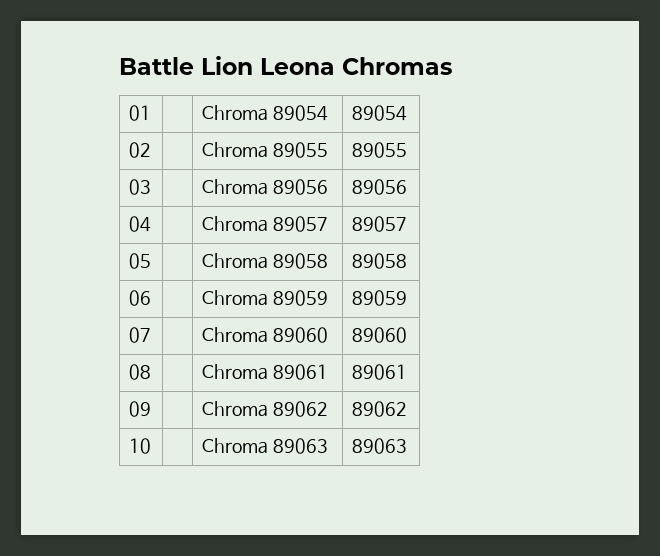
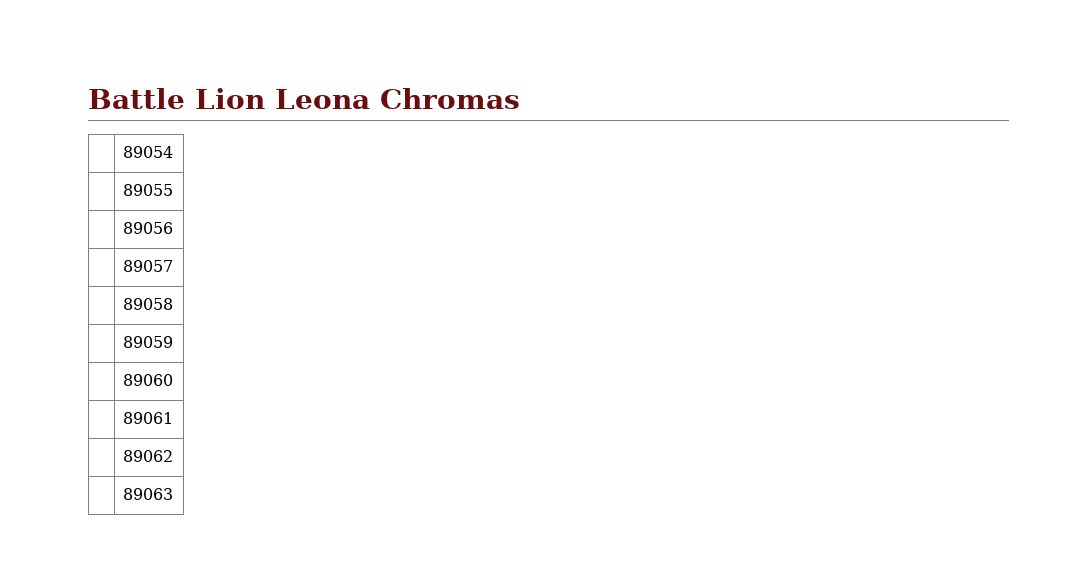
- 01 | | Chroma 89054 | 89054
- 02 | | Chroma 89055 | 89055
- 03 | | Chroma 89056 | 89056
- 04 | | Chroma 89057 | 89057
- 05 | | Chroma 89058 | 89058
- 06 | | Chroma 89059 | 89059
- 07 | | Chroma 89060 | 89060
- 08 | | Chroma 89061 | 89061
- 09 | | Chroma 89062 | 89062
- 10 | | Chroma 89063 | 89063
+ | 89054
+ | 89055
+ | 89056
+ | 89057
+ | 89058
+ | 89059
+ | 89060
+ | 89061
+ | 89062
+ | 89063

